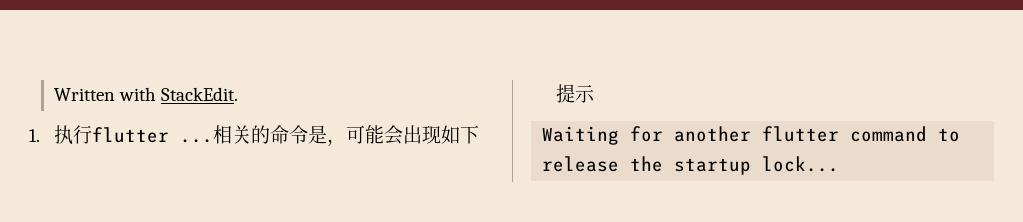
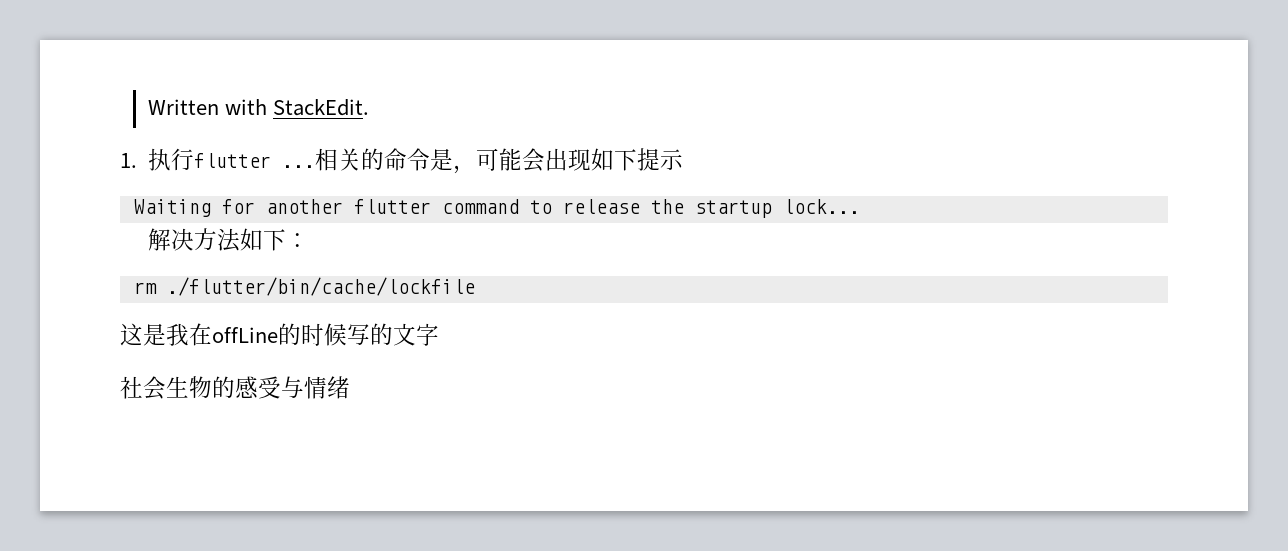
+ 解决方法如下：
+ rm ./flutter/bin/cache/lockfile
+ 这是我在offLine的时候写的文字
+ 社会生物的感受与情绪

